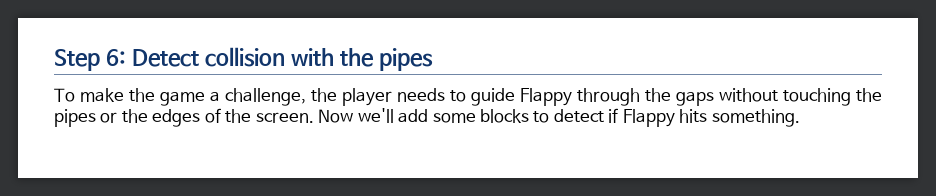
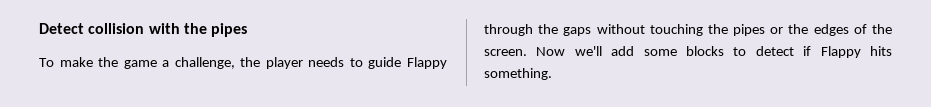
- Step 6: Detect collision with the pipes
+ Detect collision with the pipes

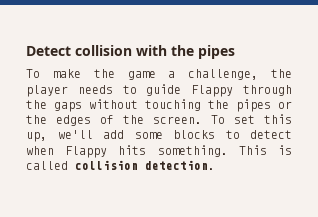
- Now we'll add some blocks to detect if Flappy hits something.
+ To set this up, we'll add some blocks to detect when Flappy hits something.
+ This is called collision detection.

